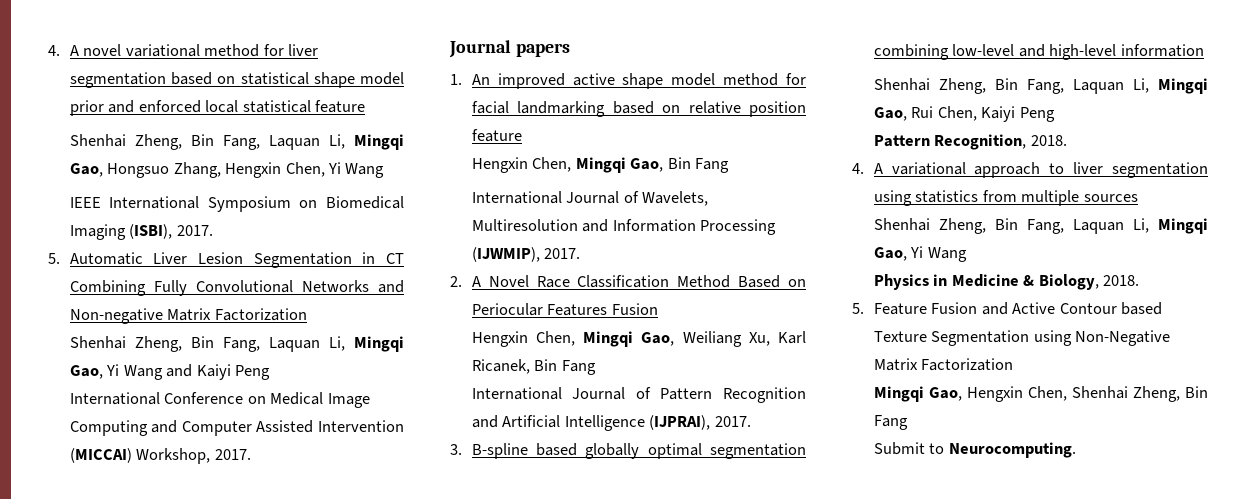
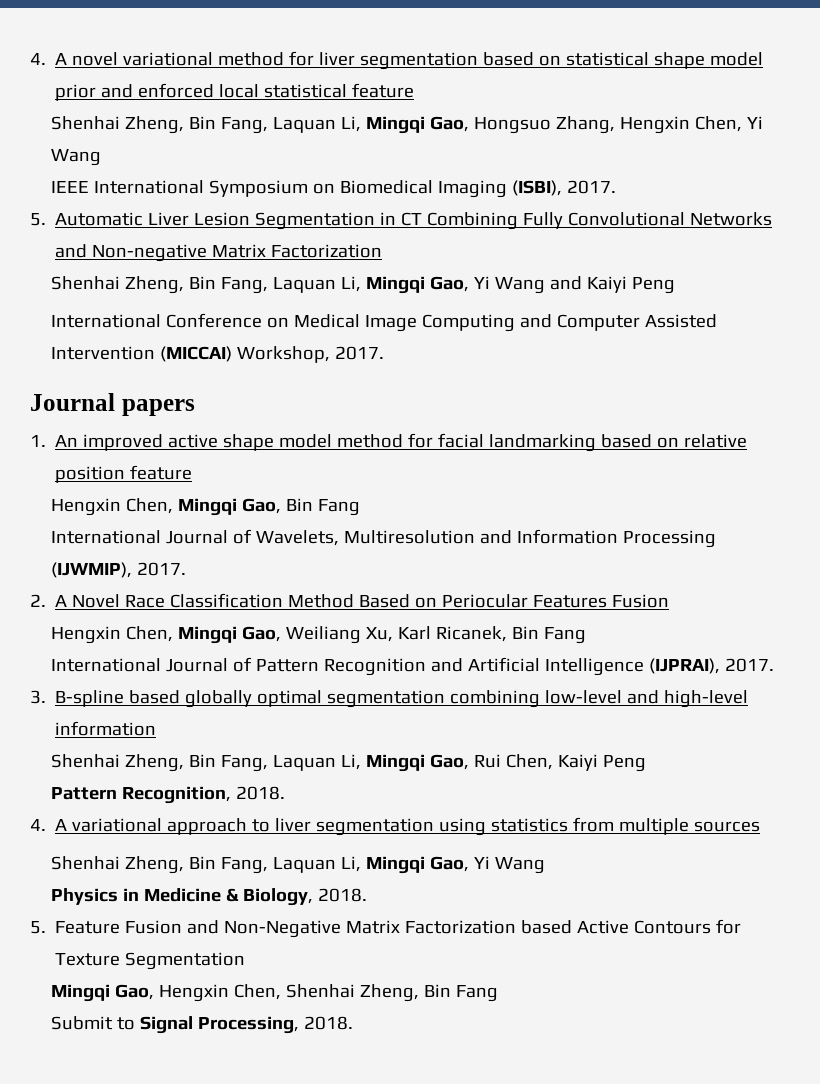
- 5. Feature Fusion and Active Contour based Texture Segmentation using Non-Negative Matrix Factorization
+ 5. Feature Fusion and Non-Negative Matrix Factorization based Active Contours for Texture Segmentation
- Submit to Neurocomputing.
+ Submit to Signal Processing, 2018.

